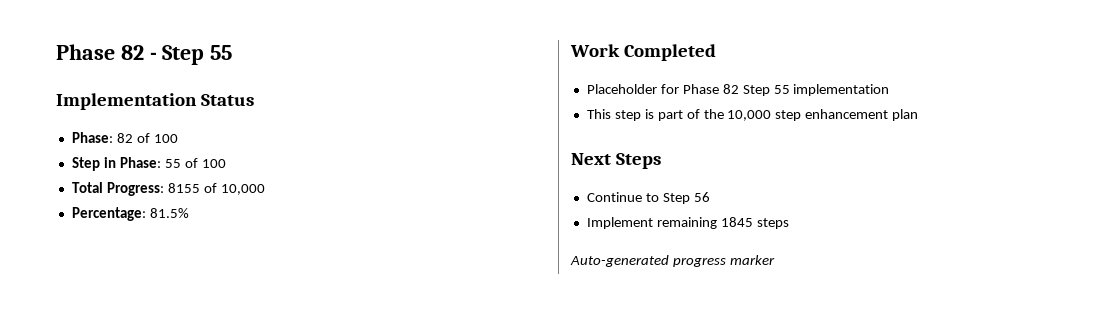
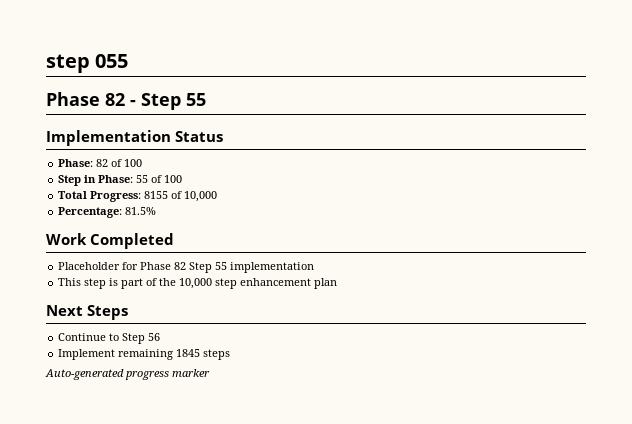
+ step 055

